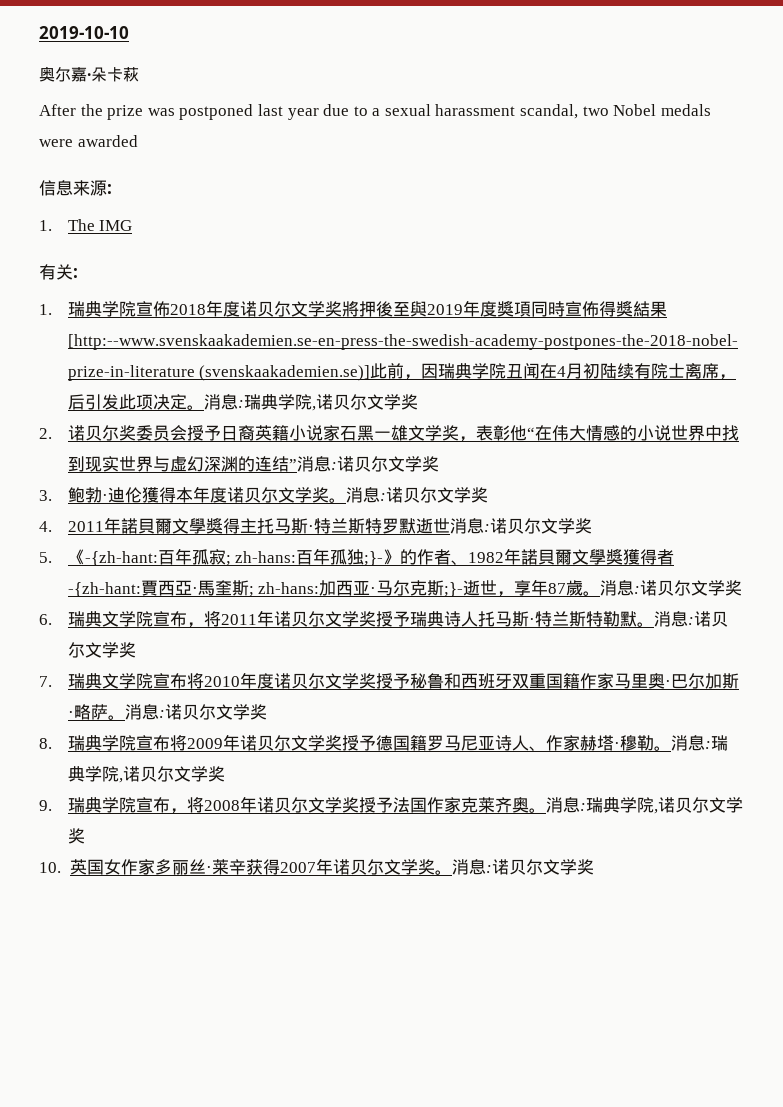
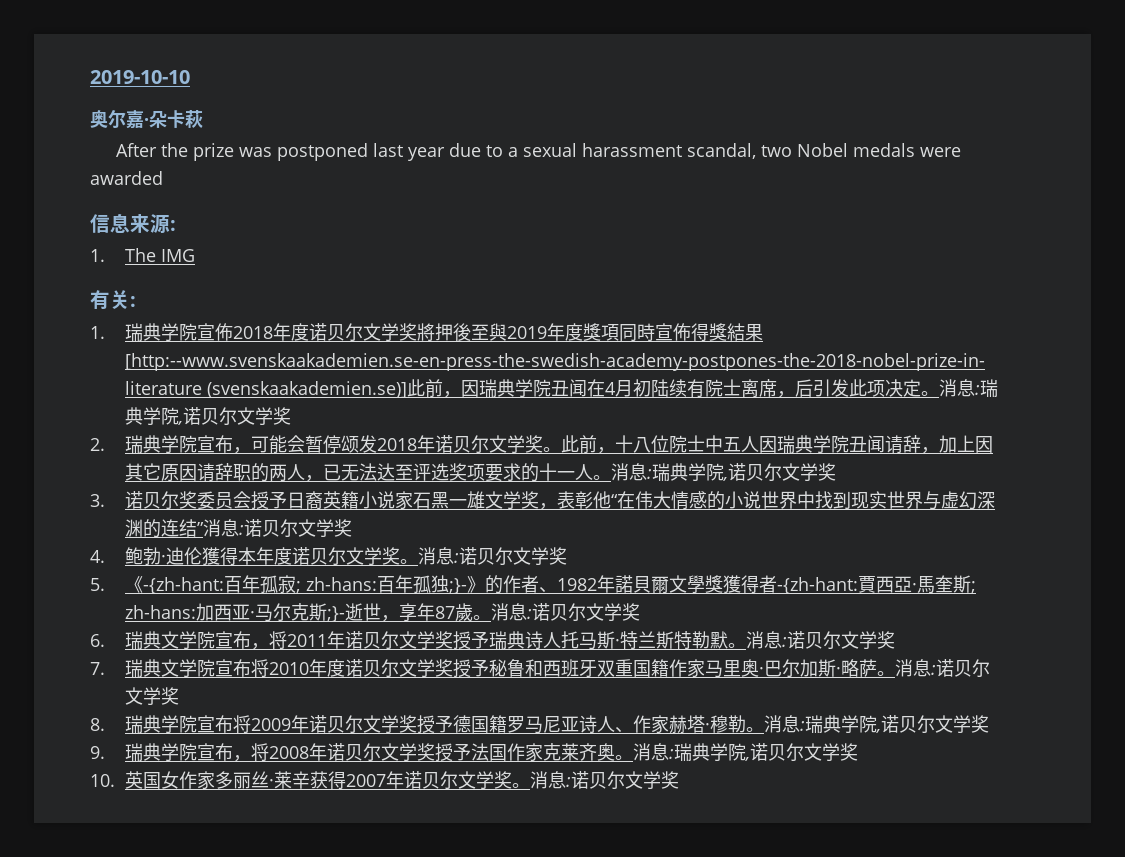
- 2.诺贝尔奖委员会授予日裔英籍小说家石黑一雄文学奖，表彰他“在伟大情感的小说世界中找到现实世界与虚幻深渊的连结”消息:诺贝尔文学奖
+ 2.瑞典学院宣布，可能会暂停颂发2018年诺贝尔文学奖。此前，十八位院士中五人因瑞典学院丑闻请辞，加上因其它原因请辞职的两人，已无法达至评选奖项要求的十一人。消息:瑞典学院,诺贝尔文学奖
+ 3.诺贝尔奖委员会授予日裔英籍小说家石黑一雄文学奖，表彰他“在伟大情感的小说世界中找到现实世界与虚幻深渊的连结”消息:诺贝尔文学奖
- 3.鲍勃·迪伦獲得本年度诺贝尔文学奖。
+ 4.鲍勃·迪伦獲得本年度诺贝尔文学奖。
- 4. 2011年諾貝爾文學獎得主托马斯·特兰斯特罗默逝世消息:诺贝尔文学奖

